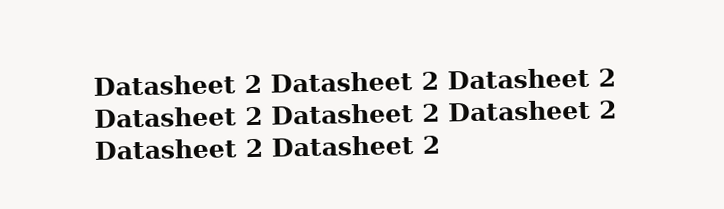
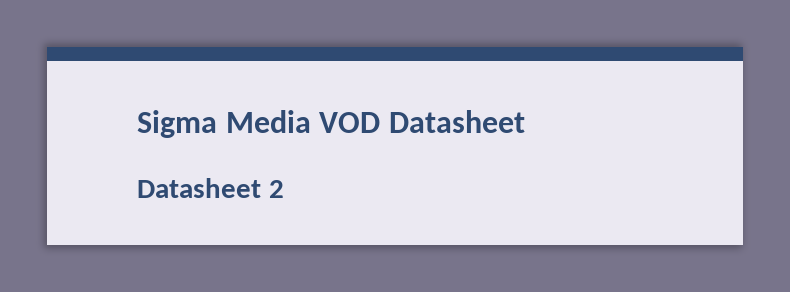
- Datasheet 2 Datasheet 2 Datasheet 2 Datasheet 2 Datasheet 2 Datasheet 2 Datasheet 2 Datasheet 2
+ Sigma Media VOD Datasheet
+ Datasheet 2

